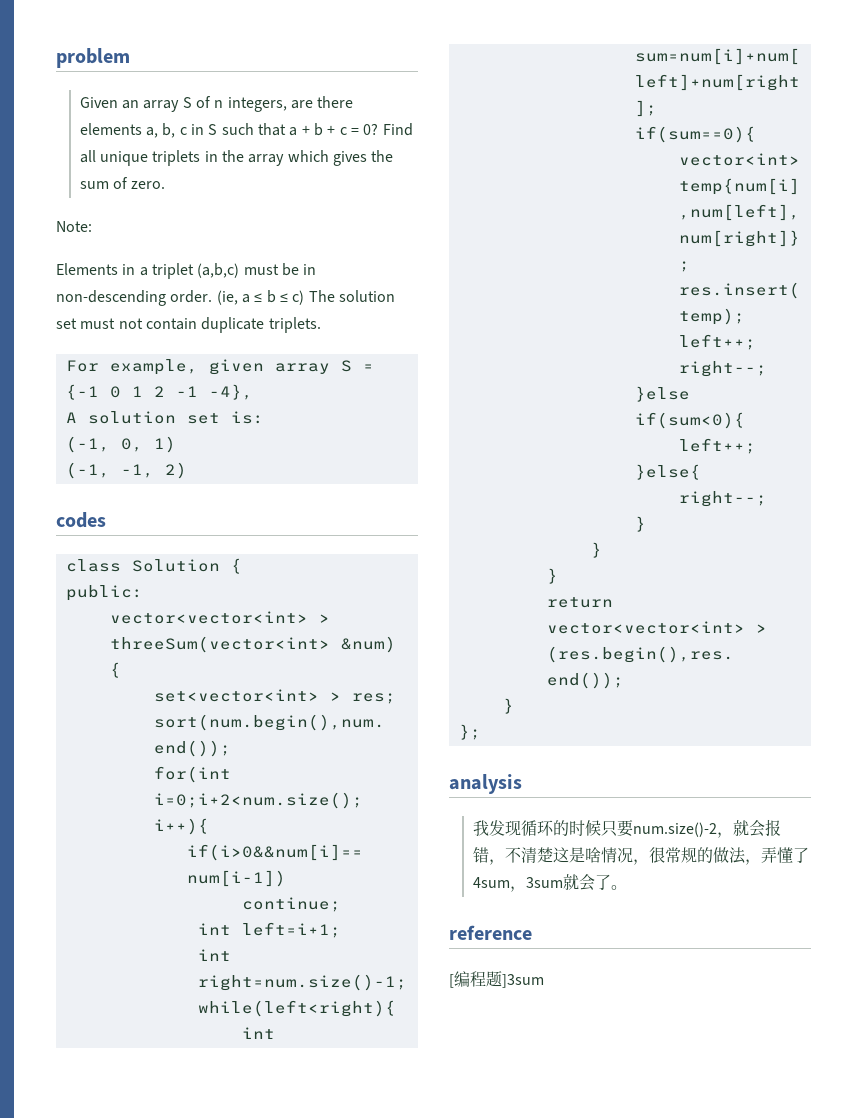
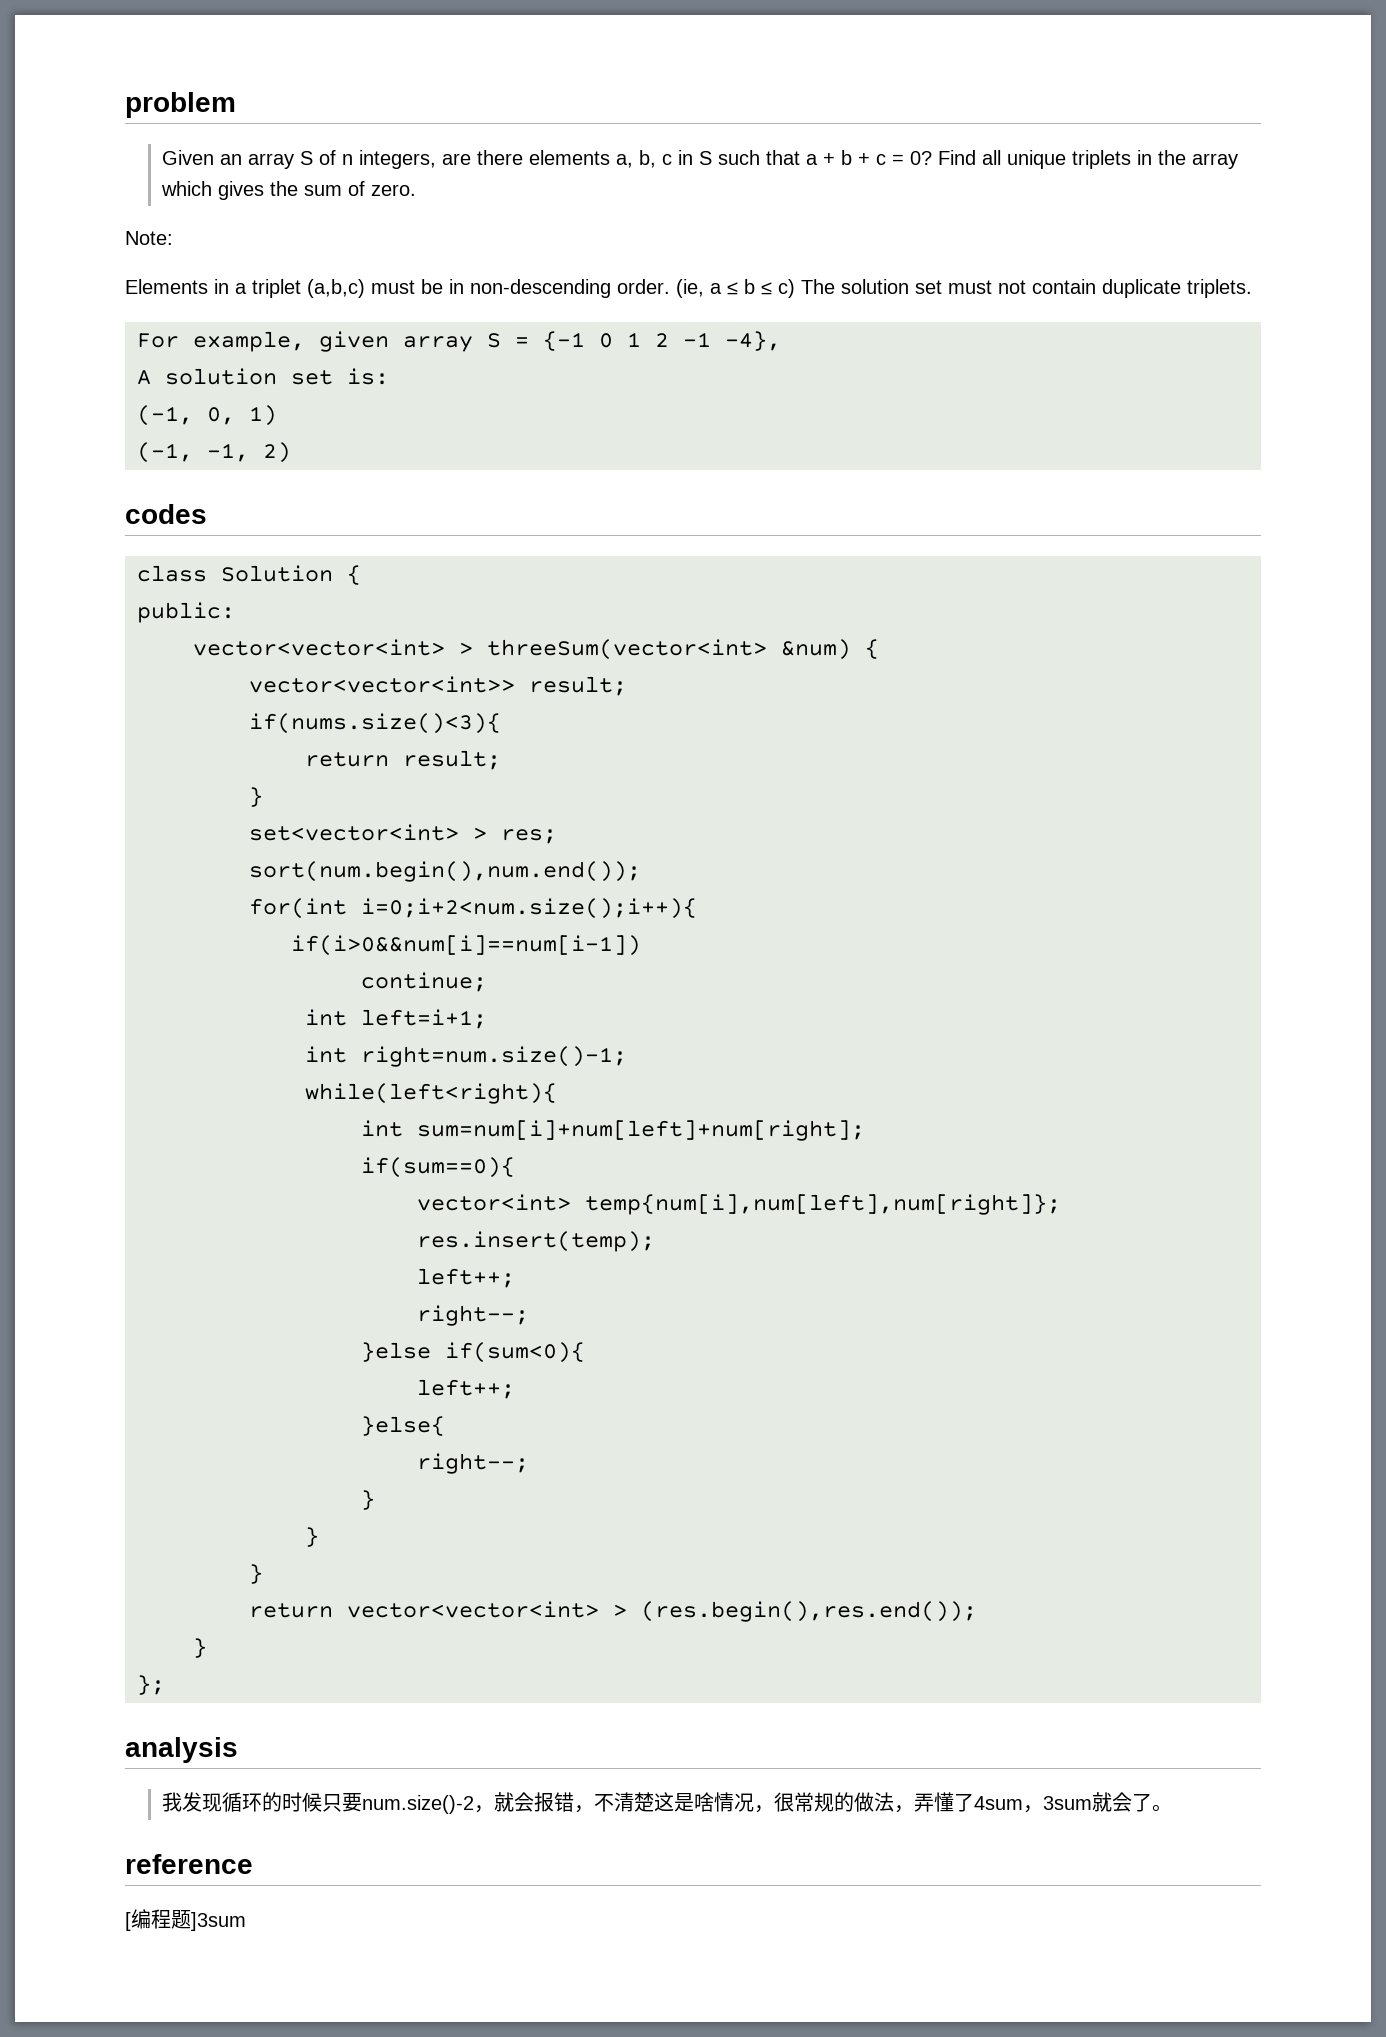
+ vector<vector<int>> result;
+ if(nums.size()<3){
+ return result;
+ }

